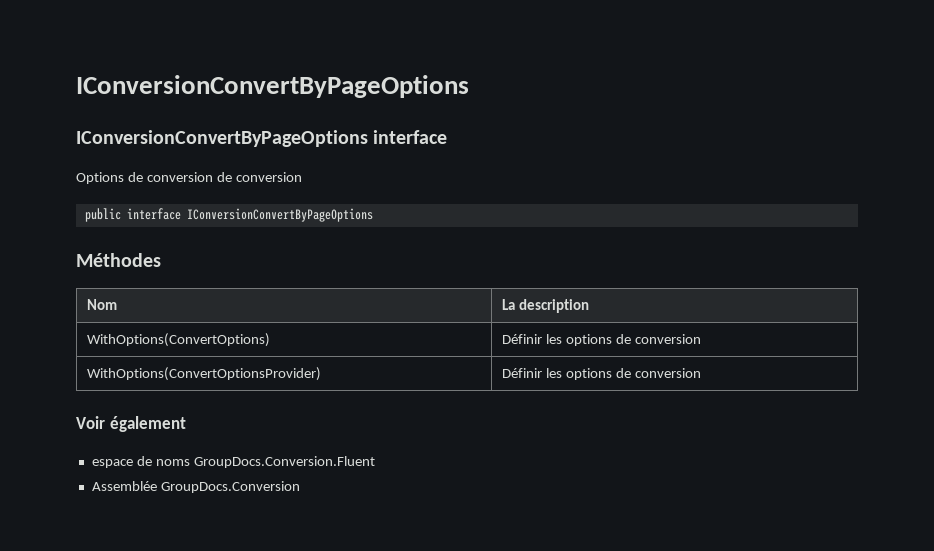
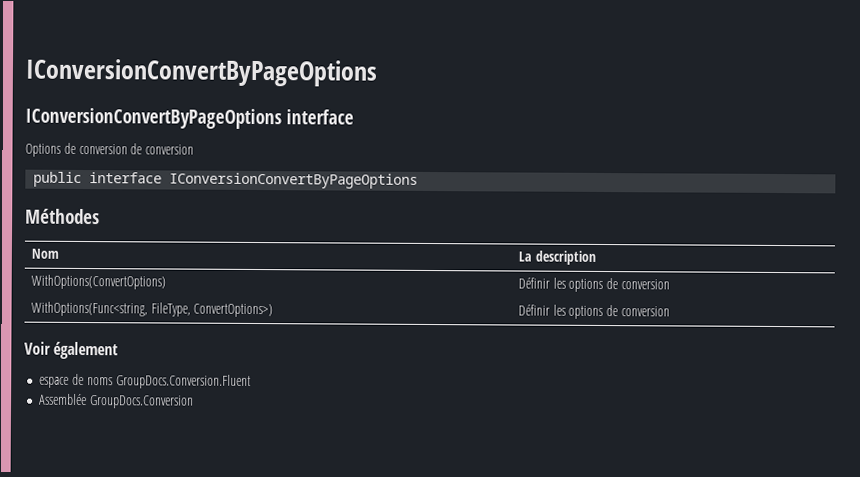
- WithOptions(ConvertOptionsProvider) | Définir les options de conversion
+ WithOptions(Func<string, FileType, ConvertOptions>) | Définir les options de conversion

